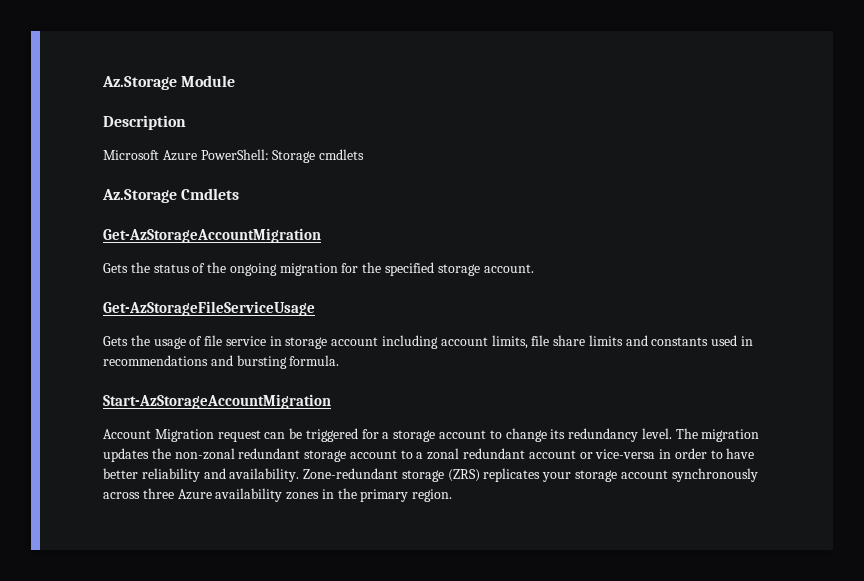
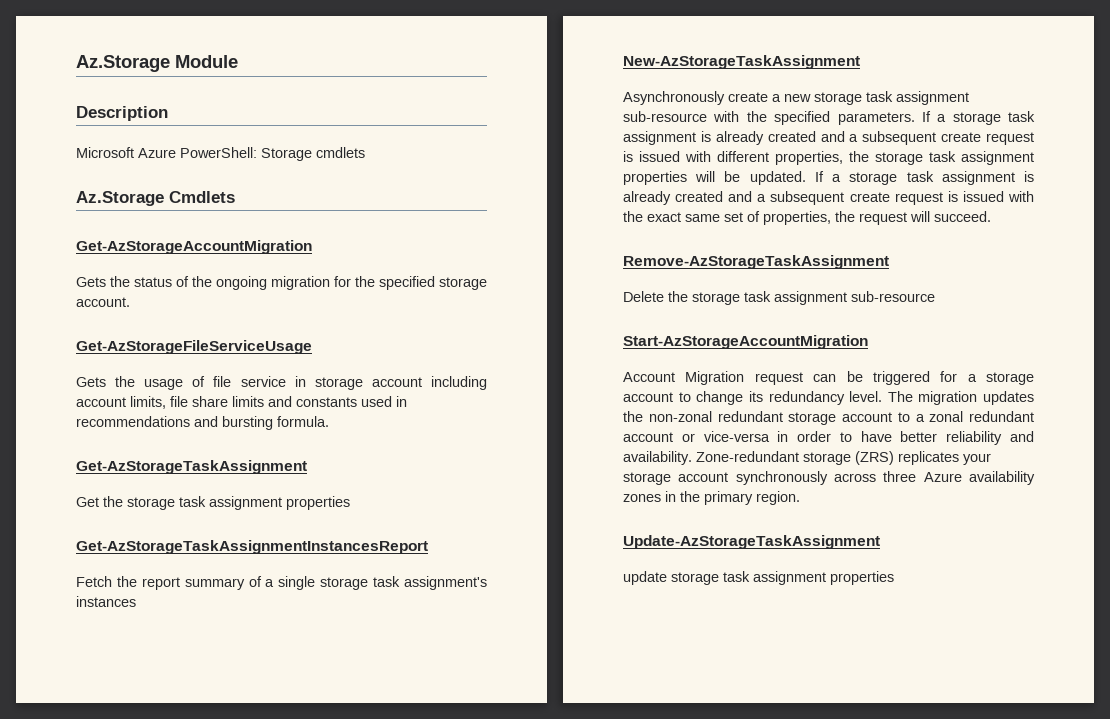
+ Get-AzStorageTaskAssignment
+ Get the storage task assignment properties
+ Get-AzStorageTaskAssignmentInstancesReport
+ Fetch the report summary of a single storage task assignment's instances
+ New-AzStorageTaskAssignment
+ Asynchronously create a new storage task assignment sub-resource with the specified parameters. If a storage task assignment is already created and a subsequent create request is issued with different properties, the storage task assignment properties will be updated. If a storage task assignment is already created and a subsequent create request is issued with the exact same set of properties, the request will succeed.
+ Remove-AzStorageTaskAssignment
+ Delete the storage task assignment sub-resource
+ Update-AzStorageTaskAssignment
+ update storage task assignment properties

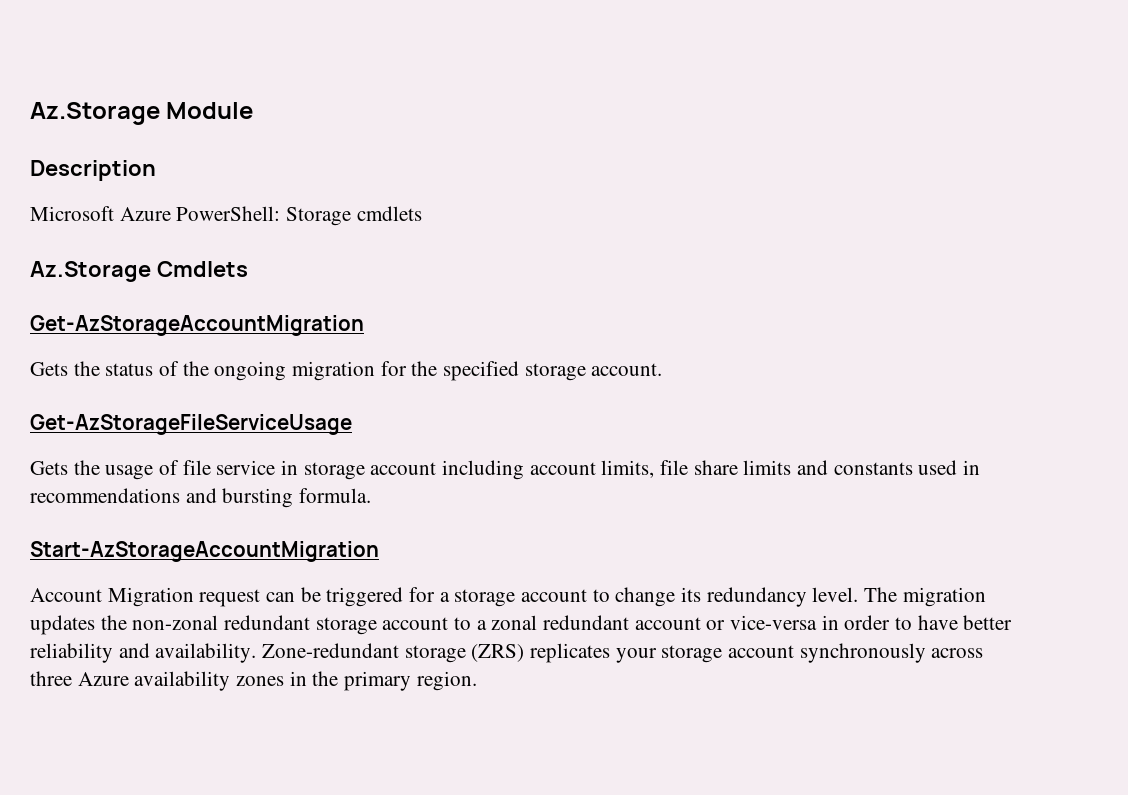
- Get-AzStorageTaskAssignment
- Get the storage task assignment properties
- Get-AzStorageTaskAssignmentInstancesReport
- Fetch the report summary of a single storage task assignment's instances
- New-AzStorageTaskAssignment
- Asynchronously create a new storage task assignment sub-resource with the specified parameters. If a storage task assignment is already created and a subsequent create request is issued with different properties, the storage task assignment properties will be updated. If a storage task assignment is already created and a subsequent create request is issued with the exact same set of properties, the request will succeed.
- Remove-AzStorageTaskAssignment
- Delete the storage task assignment sub-resource
- Update-AzStorageTaskAssignment
- update storage task assignment properties

